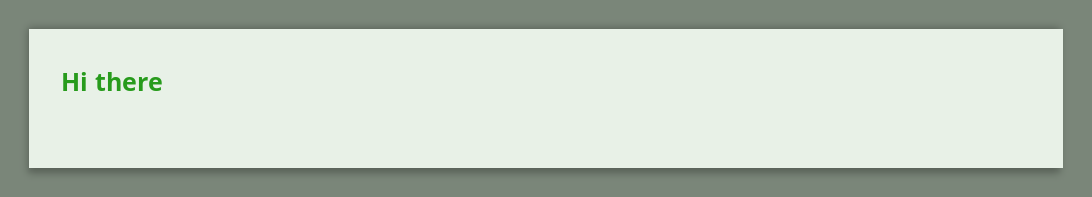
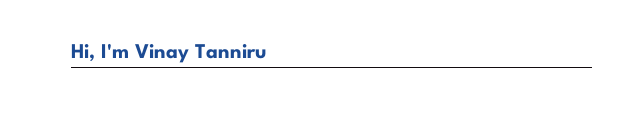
- Hi there
+ Hi, I'm Vinay Tanniru

